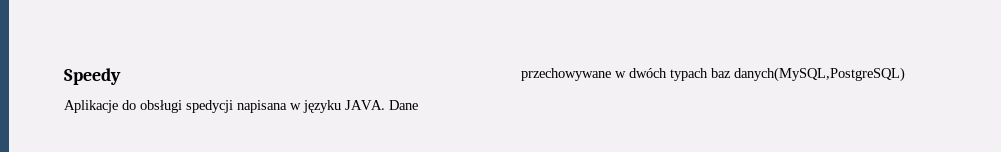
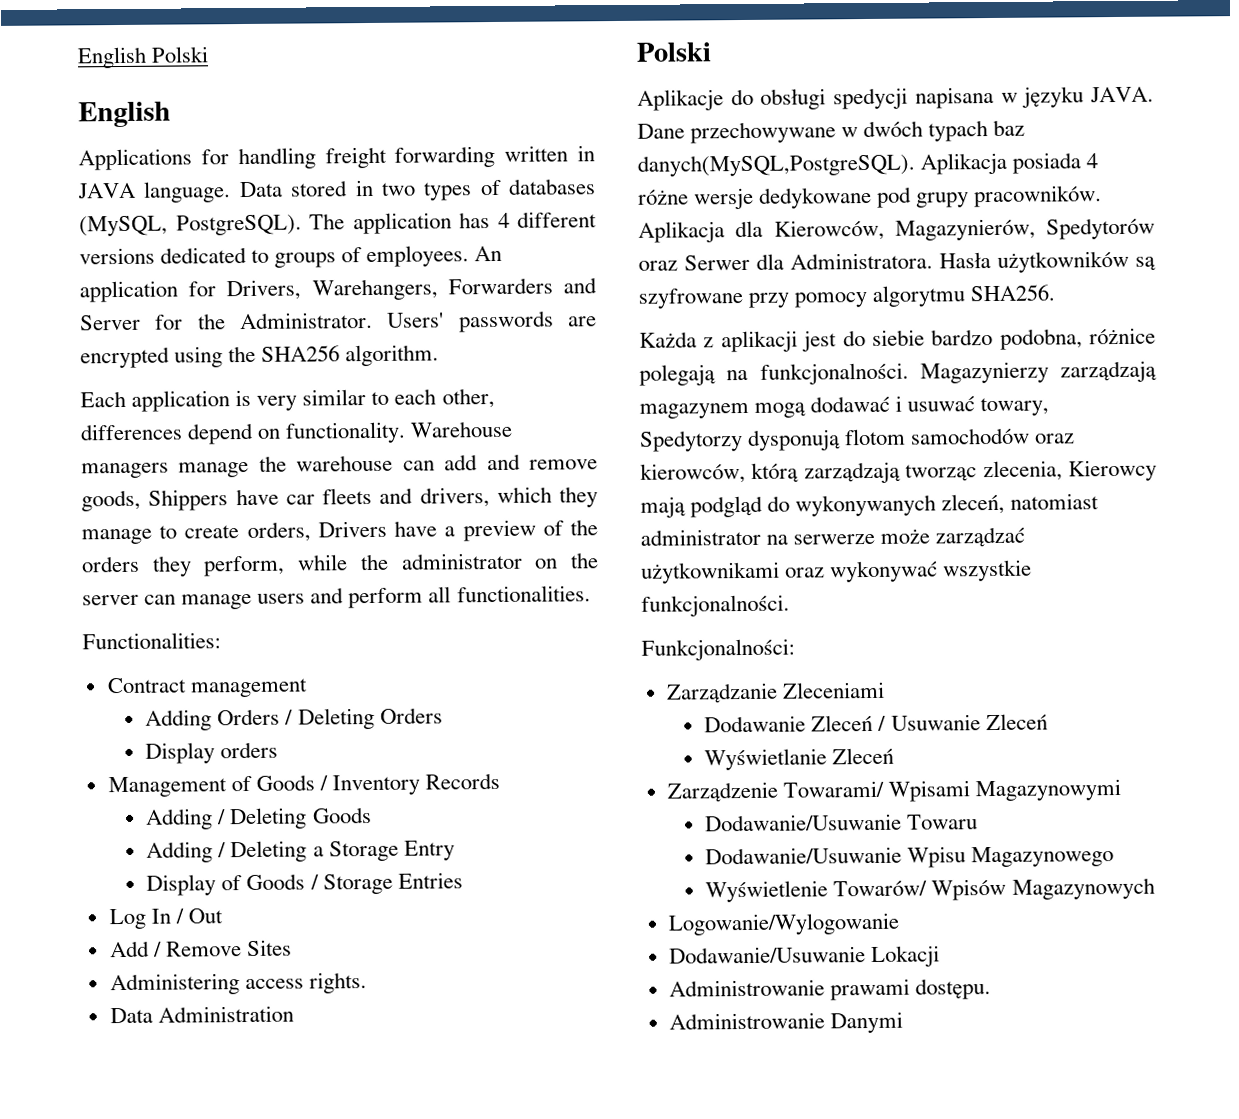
- Speedy
+ English Polski
+ English
+ Applications for handling freight forwarding written in JAVA language. Data stored in two types of databases (MySQL, PostgreSQL). The application has 4 different versions dedicated to groups of employees. An application for Drivers, Warehangers, Forwarders and Server for the Administrator. Users' passwords are encrypted using the SHA256 algorithm.
+ Each application is very similar to each other, differences depend on functionality. Warehouse managers manage the warehouse can add and remove goods, Shippers have car fleets and drivers, which they manage to create orders, Drivers have a preview of the orders they perform, while the administrator on the server can manage users and perform all functionalities.
+ Functionalities:
+ Contract management
+ Adding Orders / Deleting Orders
+ Display orders
+ Management of Goods / Inventory Records
+ Adding / Deleting Goods
+ Adding / Deleting a Storage Entry
+ Display of Goods / Storage Entries
+ Log In / Out
+ Add / Remove Sites
+ Administering access rights.
+ Data Administration
+ Polski
- Dane przechowywane w dwóch typach baz danych(MySQL,PostgreSQL)
+ Dane przechowywane w dwóch typach baz danych(MySQL,PostgreSQL). Aplikacja posiada 4 różne wersje dedykowane pod grupy pracowników. Aplikacja dla Kierowców, Magazynierów, Spedytorów oraz Serwer dla Administratora. Hasła użytkowników są szyfrowane przy pomocy algorytmu SHA256.
+ Każda z aplikacji jest do siebie bardzo podobna, różnice polegają na funkcjonalności. Magazynierzy zarządzają magazynem mogą dodawać i usuwać towary, Spedytorzy dysponują flotom samochodów oraz kierowców, którą zarządzają tworząc zlecenia, Kierowcy mają podgląd do wykonywanych zleceń, natomiast administrator na serwerze może zarządzać użytkownikami oraz wykonywać wszystkie funkcjonalności.
+ Funkcjonalności:
+ Zarządzanie Zleceniami
+ Dodawanie Zleceń / Usuwanie Zleceń
+ Wyświetlanie Zleceń
+ Zarządzenie Towarami/ Wpisami Magazynowymi
+ Dodawanie/Usuwanie Towaru
+ Dodawanie/Usuwanie Wpisu Magazynowego
+ Wyświetlenie Towarów/ Wpisów Magazynowych
+ Logowanie/Wylogowanie
+ Dodawanie/Usuwanie Lokacji
+ Administrowanie prawami dostępu.
+ Administrowanie Danymi

